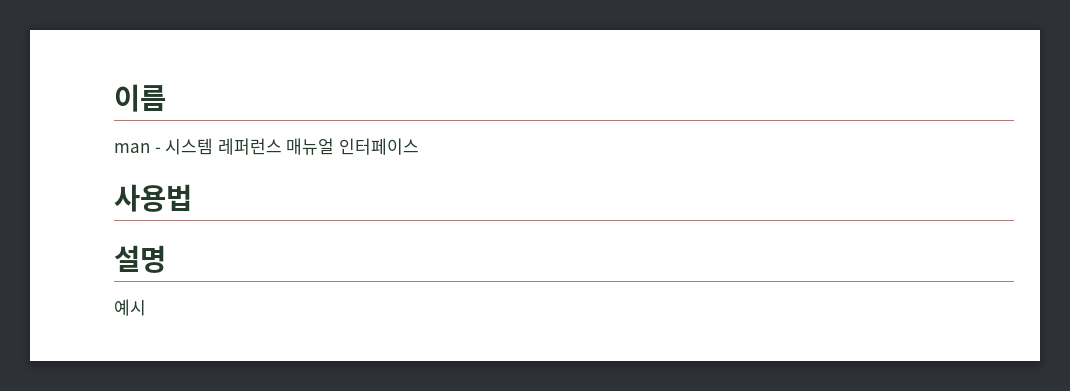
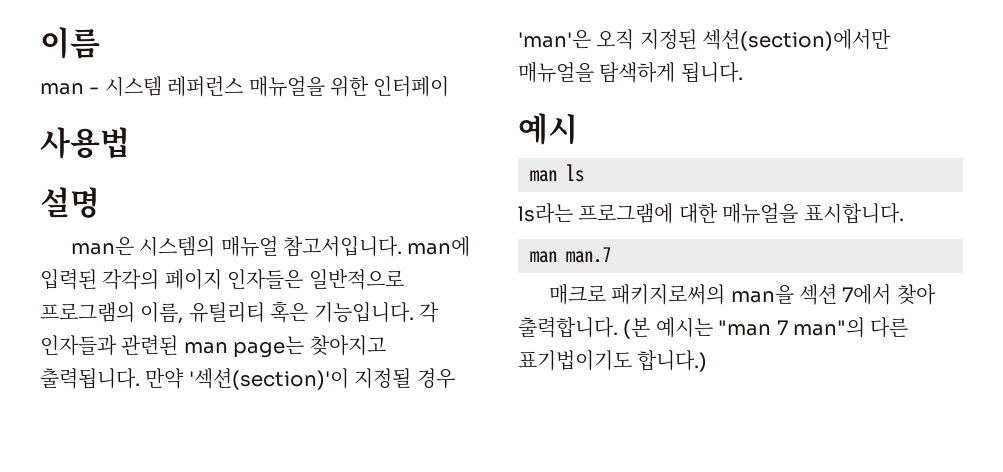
- man - 시스템 레퍼런스 매뉴얼 인터페이스
+ man - 시스템 레퍼런스 매뉴얼을 위한 인터페이
+ man은 시스템의 매뉴얼 참고서입니다. man에 입력된 각각의 페이지 인자들은 일반적으로 프로그램의 이름, 유틸리티 혹은 기능입니다. 각 인자들과 관련된 man page는 찾아지고 출력됩니다. 만약 '섹션(section)'이 지정될 경우 'man'은 오직 지정된 섹션(section)에서만 매뉴얼을 탐색하게 됩니다.
  예시
+ man ls
+ ls라는 프로그램에 대한 매뉴얼을 표시합니다.
+ man man.7
+ 매크로 패키지로써의 man을 섹션 7에서 찾아 출력합니다. (본 예시는 "man 7 man"의 다른 표기법이기도 합니다.)

